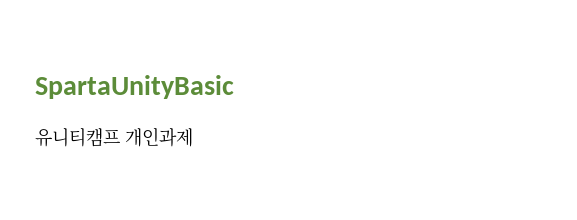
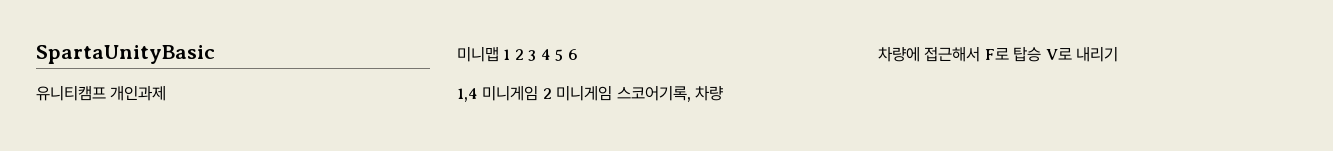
+ 미니맵 1 2 3 4 5 6
+ 1,4 미니게임 2 미니게임 스코어기록, 차량
+ 차량에 접근해서 F로 탑승 V로 내리기

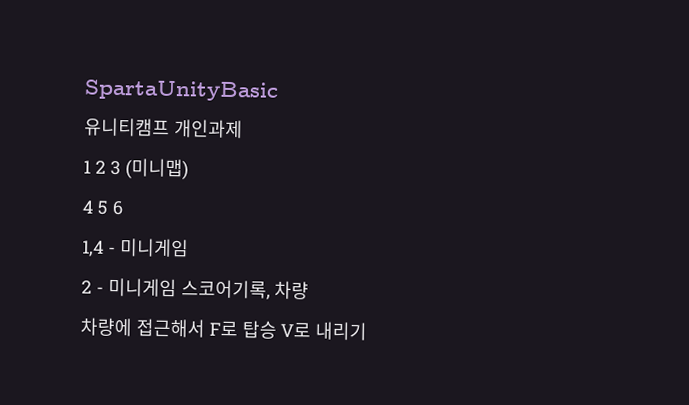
- 미니맵 1 2 3 4 5 6
+ 1 2 3 (미니맵)
+ 4 5 6
- 1,4 미니게임 2 미니게임 스코어기록, 차량
+ 1,4 - 미니게임
+ 2 - 미니게임 스코어기록, 차량

